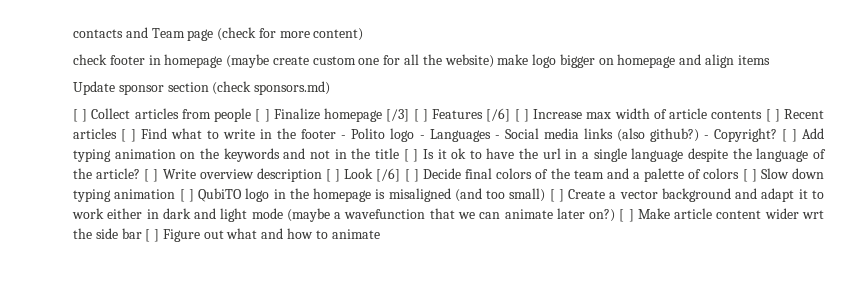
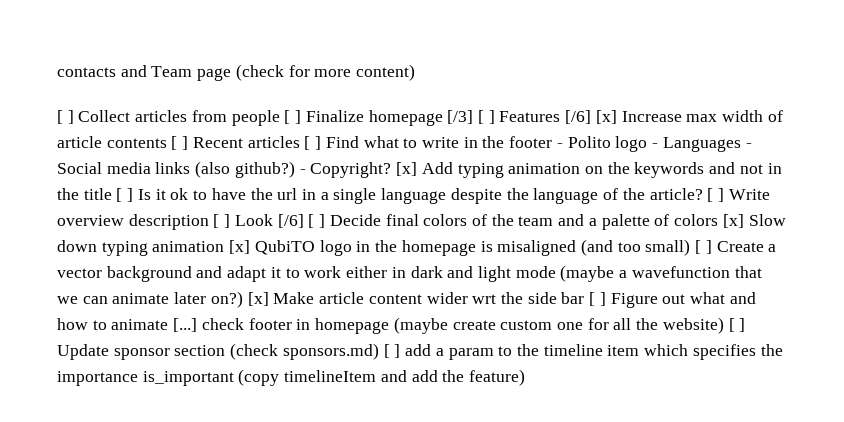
- check footer in homepage (maybe create custom one for all the website) make logo bigger on homepage and align items
- Update sponsor section (check sponsors.md)
- [ ] Collect articles from people [ ] Finalize homepage [/3] [ ] Features [/6] [ ] Increase max width of article contents [ ] Recent articles [ ] Find what to write in the footer - Polito logo - Languages - Social media links (also github?)
+ [ ] Collect articles from people [ ] Finalize homepage [/3] [ ] Features [/6] [x] Increase max width of article contents [ ] Recent articles [ ] Find what to write in the footer - Polito logo - Languages - Social media links (also github?)
- [ ] Add typing animation on the keywords and not in the title [ ] Is it ok to have the url in a single language despite the language of the article?
+ [x] Add typing animation on the keywords and not in the title [ ] Is it ok to have the url in a single language despite the language of the article?
- [ ] Write overview description [ ] Look [/6] [ ] Decide final colors of the team and a palette of colors [ ] Slow down typing animation [ ] QubiTO logo in the homepage is misaligned (and too small) [ ] Create a vector background and adapt it to work either in dark and light mode (maybe a wavefunction that we can animate later on?)
+ [ ] Write overview description [ ] Look [/6] [ ] Decide final colors of the team and a palette of colors [x] Slow down typing animation [x] QubiTO logo in the homepage is misaligned (and too small) [ ] Create a vector background and adapt it to work either in dark and light mode (maybe a wavefunction that we can animate later on?)
- [ ] Make article content wider wrt the side bar [ ] Figure out what and how to animate
+ [x] Make article content wider wrt the side bar [ ] Figure out what and how to animate [...] check footer in homepage (maybe create custom one for all the website) [ ] Update sponsor section (check sponsors.md) [ ] add a param to the timeline item which specifies the importance is_important (copy timelineItem and add the feature)

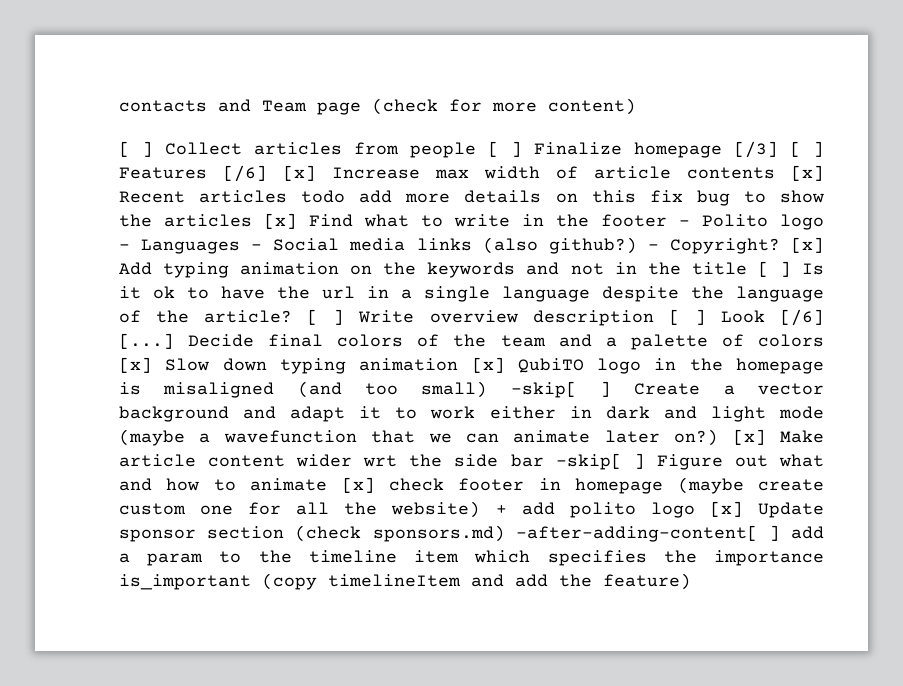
- [ ] Collect articles from people [ ] Finalize homepage [/3] [ ] Features [/6] [x] Increase max width of article contents [ ] Recent articles [ ] Find what to write in the footer - Polito logo - Languages - Social media links (also github?)
+ [ ] Collect articles from people [ ] Finalize homepage [/3] [ ] Features [/6] [x] Increase max width of article contents [x] Recent articles todo add more details on this fix bug to show the articles [x] Find what to write in the footer - Polito logo - Languages - Social media links (also github?)
- [ ] Write overview description [ ] Look [/6] [ ] Decide final colors of the team and a palette of colors [x] Slow down typing animation [x] QubiTO logo in the homepage is misaligned (and too small) [ ] Create a vector background and adapt it to work either in dark and light mode (maybe a wavefunction that we can animate later on?)
+ [ ] Write overview description [ ] Look [/6] [...] Decide final colors of the team and a palette of colors [x] Slow down typing animation [x] QubiTO logo in the homepage is misaligned (and too small) -skip[ ] Create a vector background and adapt it to work either in dark and light mode (maybe a wavefunction that we can animate later on?)
- [x] Make article content wider wrt the side bar [ ] Figure out what and how to animate [...] check footer in homepage (maybe create custom one for all the website) [ ] Update sponsor section (check sponsors.md) [ ] add a param to the timeline item which specifies the importance is_important (copy timelineItem and add the feature)
+ [x] Make article content wider wrt the side bar -skip[ ] Figure out what and how to animate [x] check footer in homepage (maybe create custom one for all the website) + add polito logo [x] Update sponsor section (check sponsors.md) -after-adding-content[ ] add a param to the timeline item which specifies the importance is_important (copy timelineItem and add the feature)

